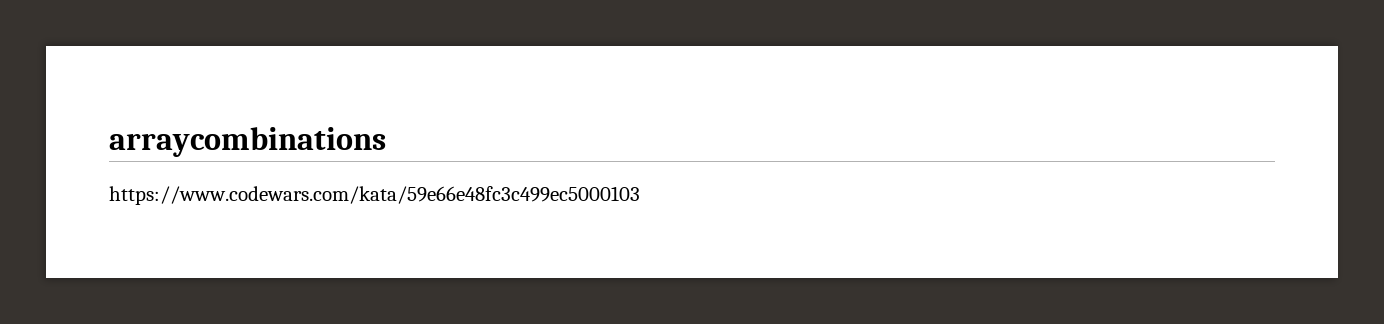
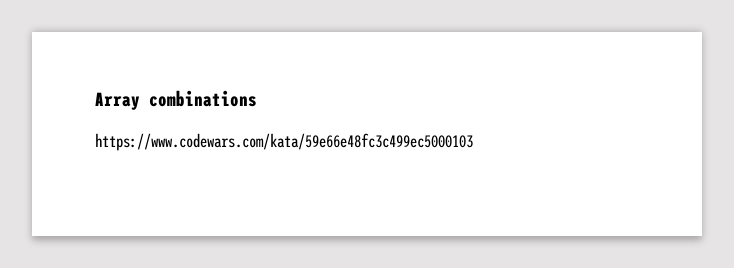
- arraycombinations
+ Array combinations

